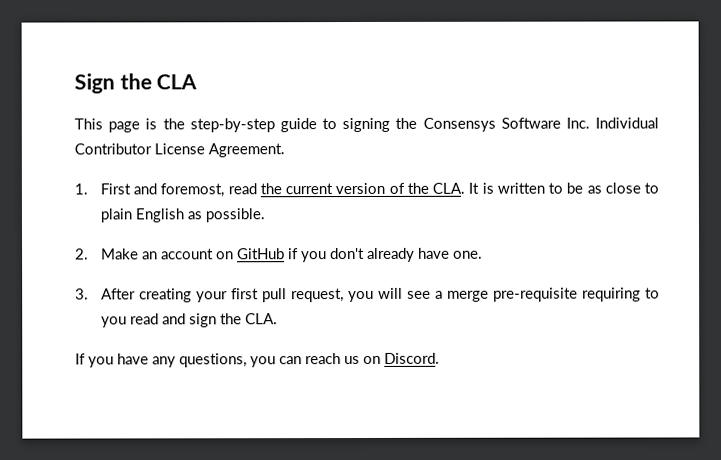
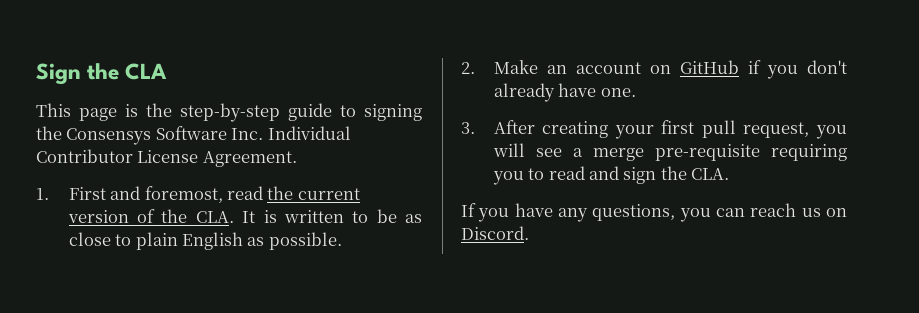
- 3. After creating your first pull request, you will see a merge pre-requisite requiring to you read and sign the CLA.
+ 3. After creating your first pull request, you will see a merge pre-requisite requiring you to read and sign the CLA.

